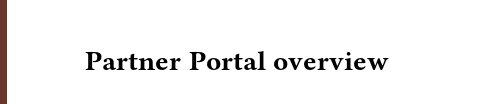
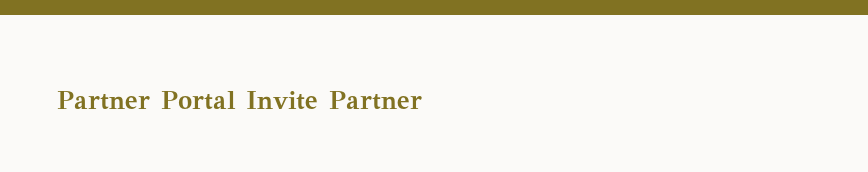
- Partner Portal overview
+ Partner Portal Invite Partner

